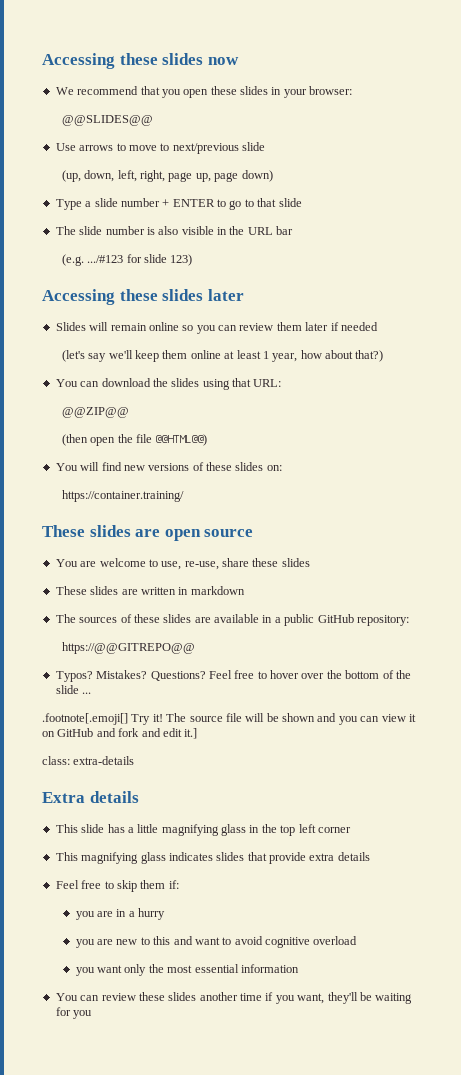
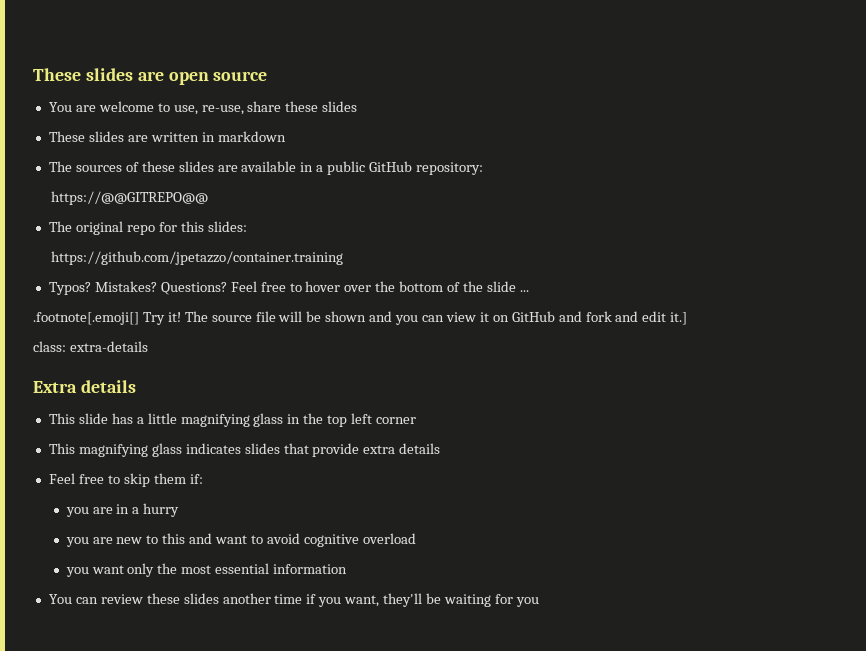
- Accessing these slides now
- We recommend that you open these slides in your browser:
- @@SLIDES@@
- Use arrows to move to next/previous slide
- (up, down, left, right, page up, page down)
- Type a slide number + ENTER to go to that slide
- The slide number is also visible in the URL bar
- (e.g. .../#123 for slide 123)
- Accessing these slides later
- Slides will remain online so you can review them later if needed
- (let's say we'll keep them online at least 1 year, how about that?)
- You can download the slides using that URL:
- @@ZIP@@
- (then open the file @@HTML@@)
- You will find new versions of these slides on:
- https://container.training/
+ The original repo for this slides:
+ https://github.com/jpetazzo/container.training

